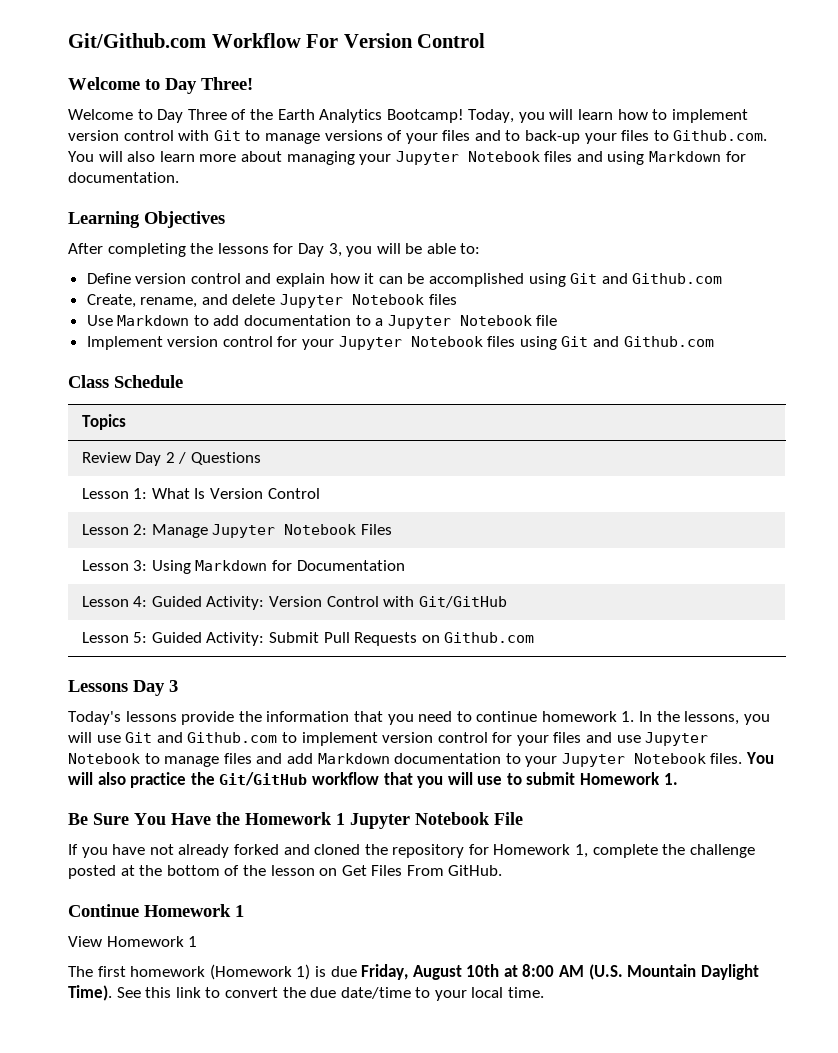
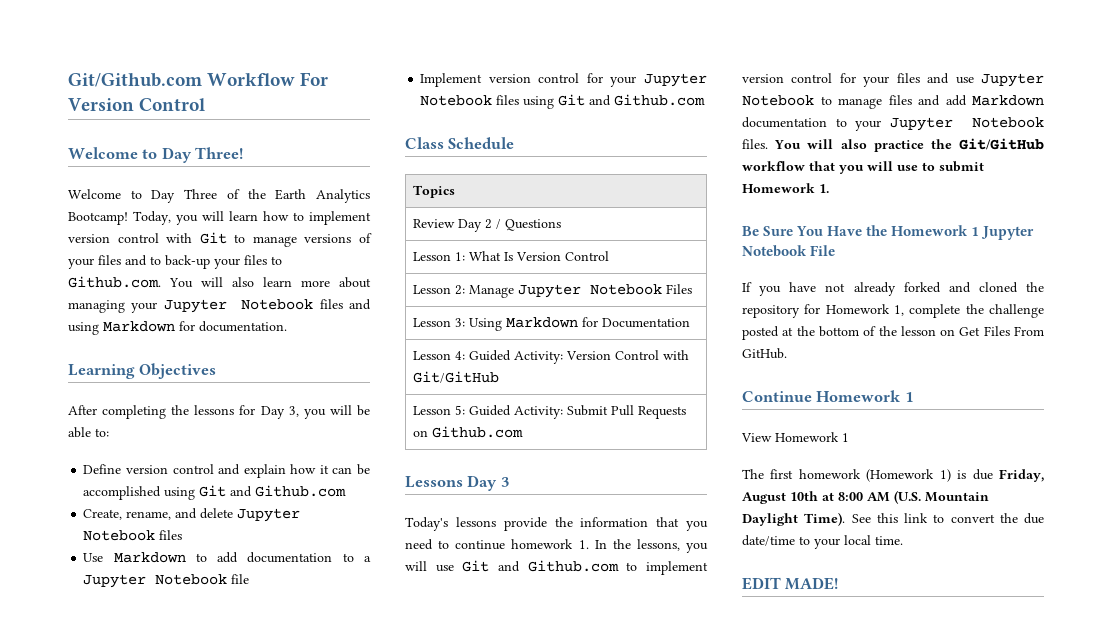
+ EDIT MADE!

